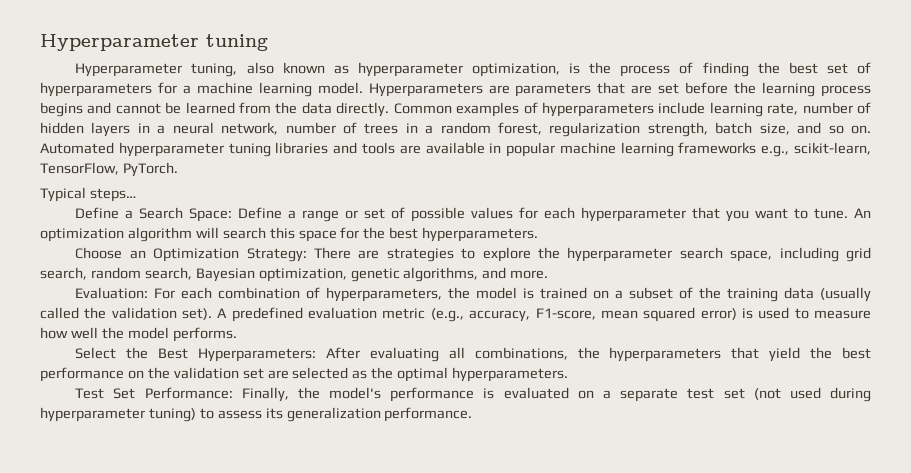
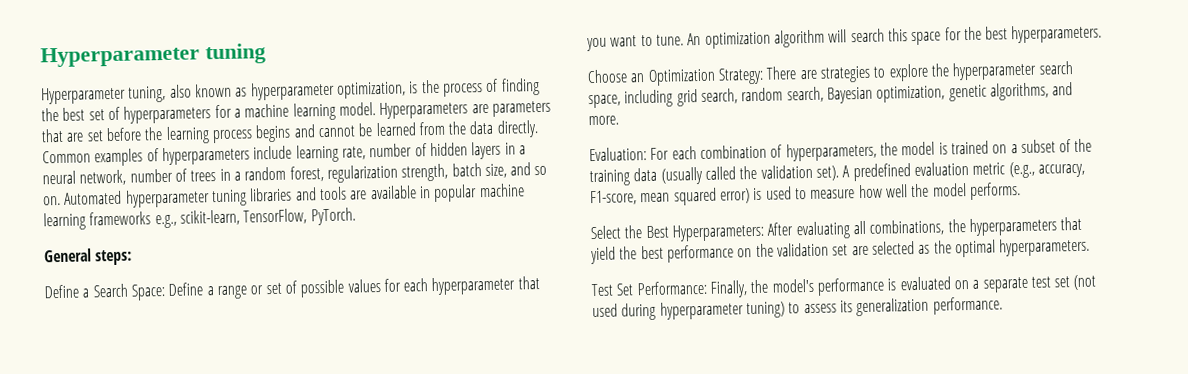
- Typical steps…
+ General steps:

